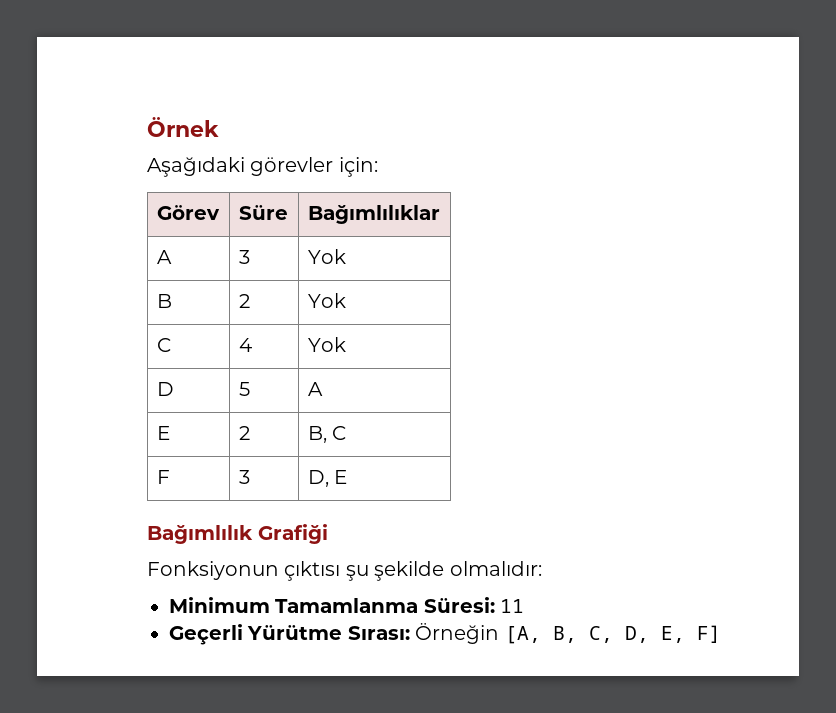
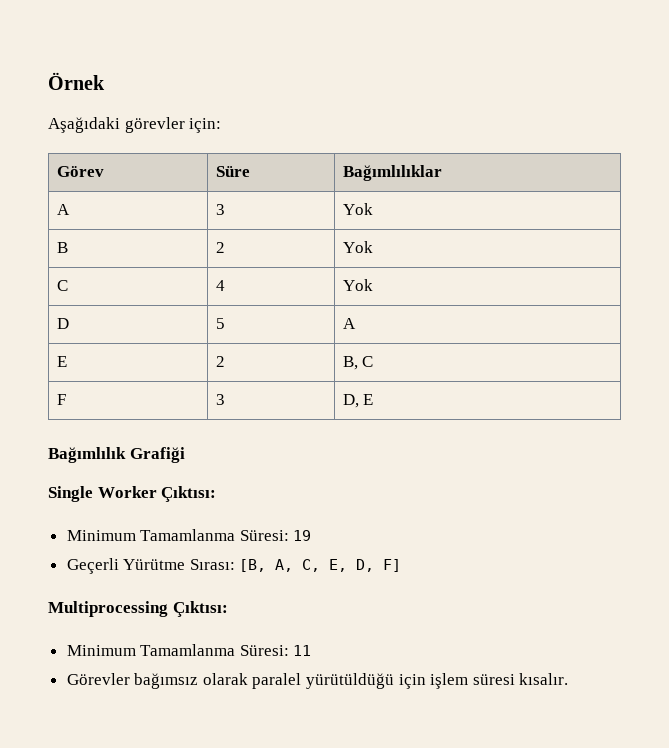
- Fonksiyonun çıktısı şu şekilde olmalıdır:
+ Single Worker Çıktısı:
+ Minimum Tamamlanma Süresi: 19
+ Geçerli Yürütme Sırası: [B, A, C, E, D, F]
+ Multiprocessing Çıktısı:
  Minimum Tamamlanma Süresi: 11
- Geçerli Yürütme Sırası: Örneğin [A, B, C, D, E, F]
+ Görevler bağımsız olarak paralel yürütüldüğü için işlem süresi kısalır.

